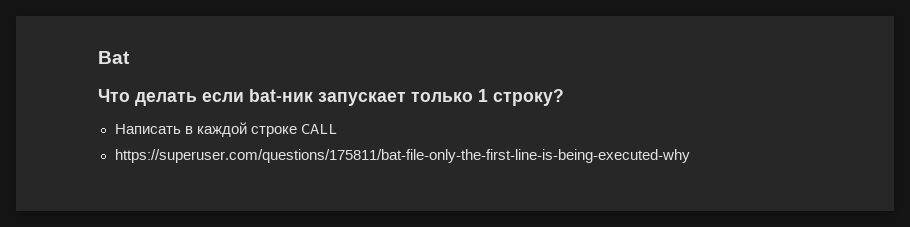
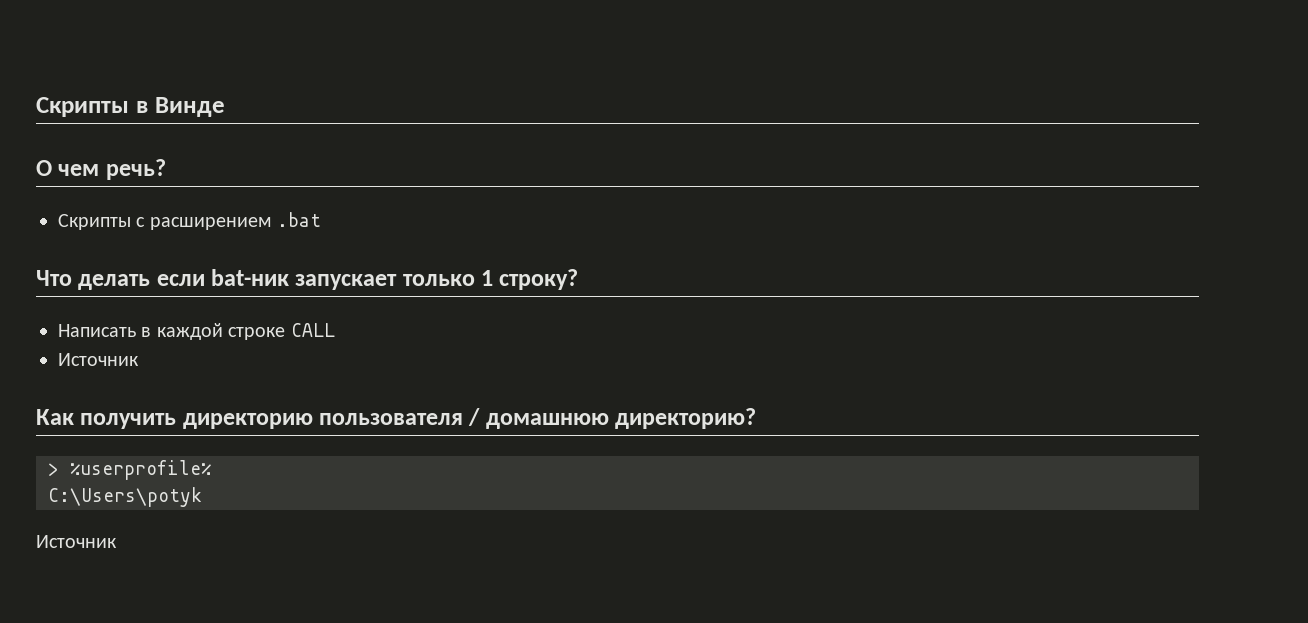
- Bat
+ Скрипты в Винде
+ О чем речь?
+ Скрипты с расширением .bat
  Написать в каждой строке CALL
- https://superuser.com/questions/175811/bat-file-only-the-first-line-is-being-executed-why
+ Источник
+ Как получить директорию пользователя / домашнюю директорию?
+ > %userprofile%
+ C:\Users\potyk
+ Источник

